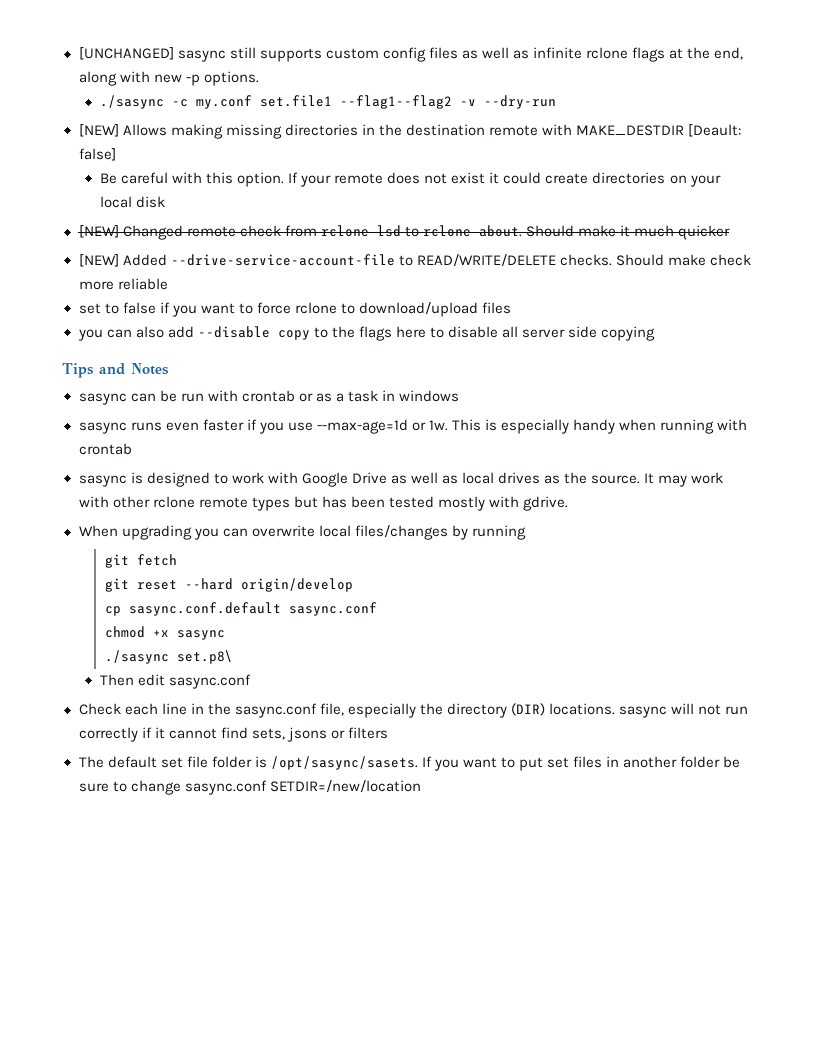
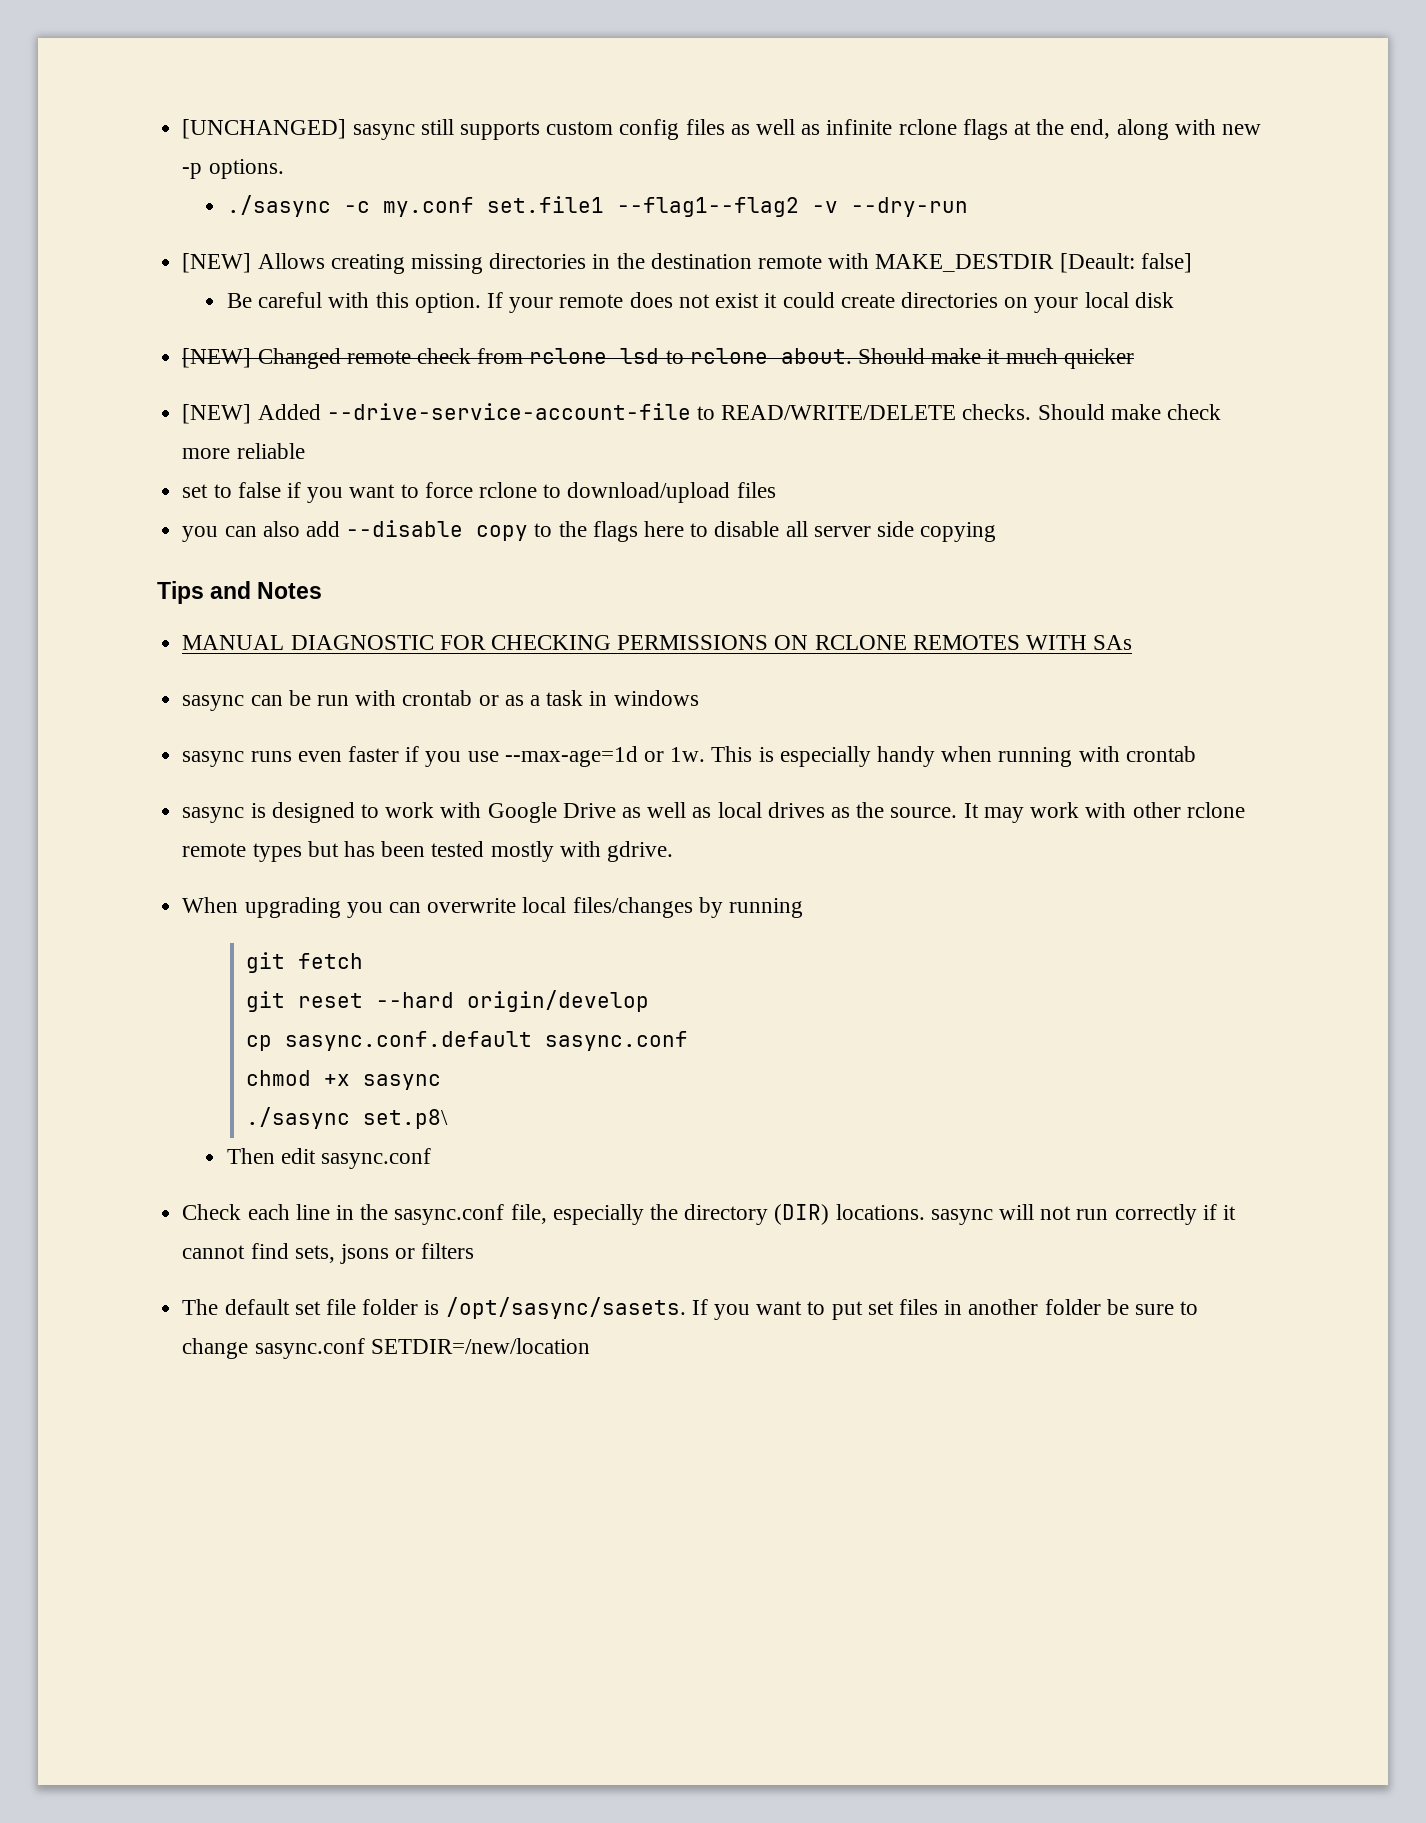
- [NEW] Allows making missing directories in the destination remote with MAKE_DESTDIR [Deault: false]
+ [NEW] Allows creating missing directories in the destination remote with MAKE_DESTDIR [Deault: false]
+ MANUAL DIAGNOSTIC FOR CHECKING PERMISSIONS ON RCLONE REMOTES WITH SAs

